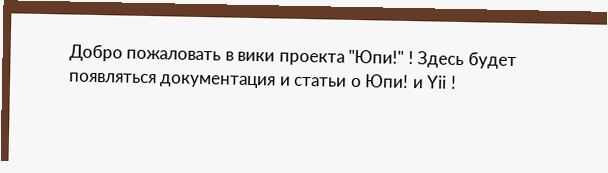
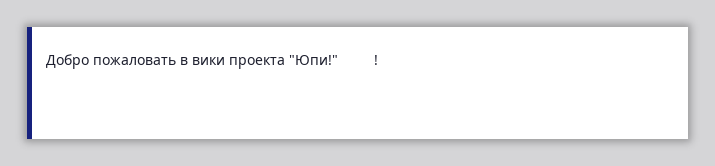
- Здесь будет появляться документация и статьи о Юпи! и Yii !

